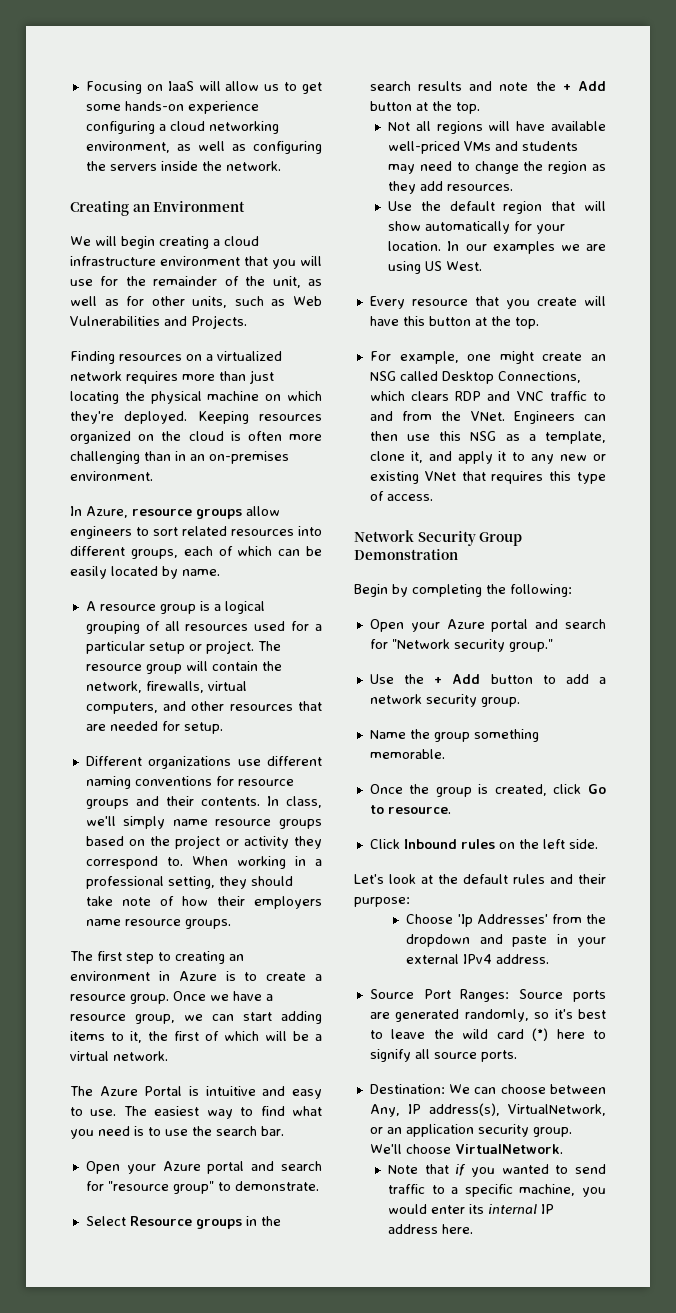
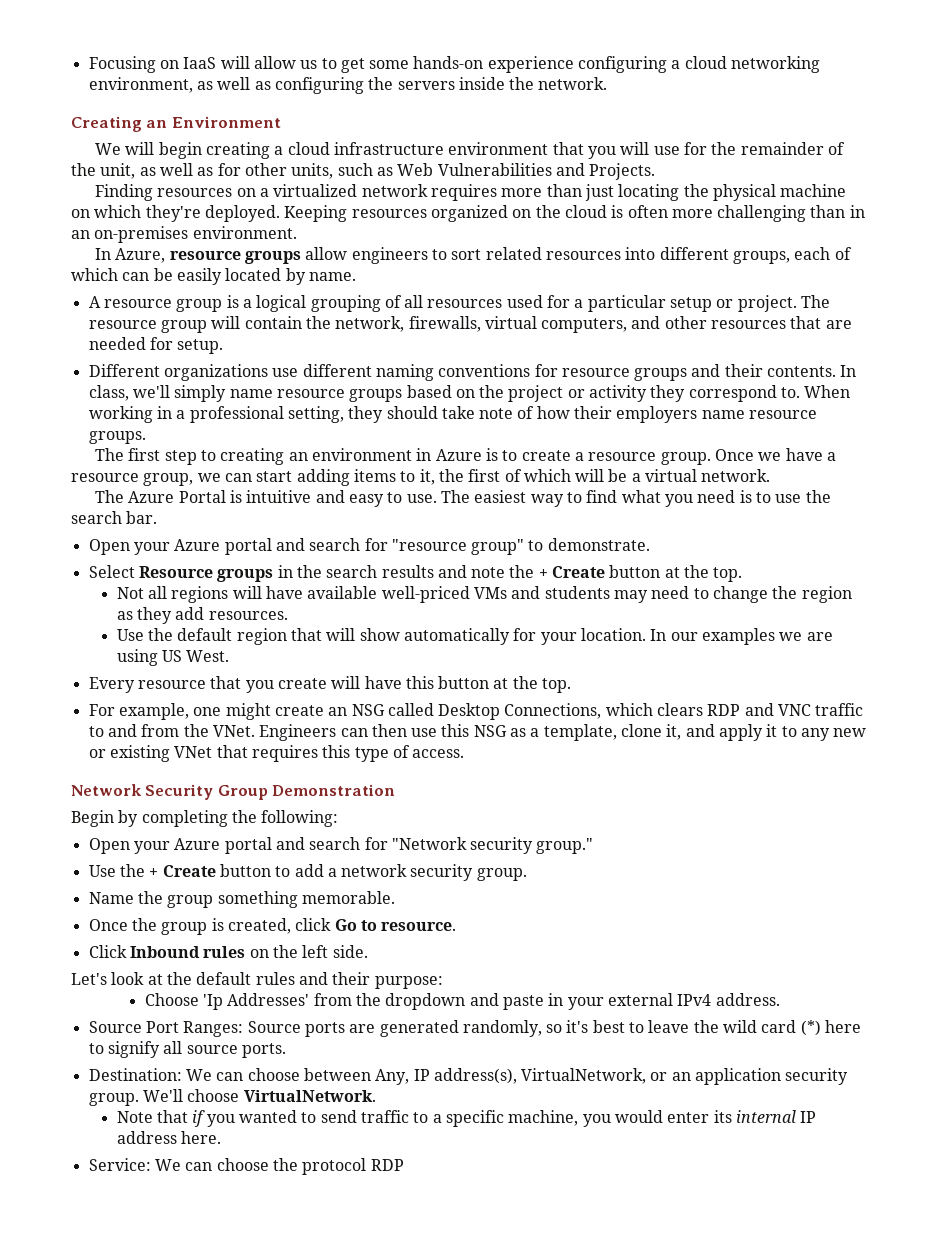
- Select Resource groups in the search results and note the + Add button at the top.
+ Select Resource groups in the search results and note the + Create button at the top.
- Use the + Add button to add a network security group.
+ Use the + Create button to add a network security group.
+ Service: We can choose the protocol RDP

